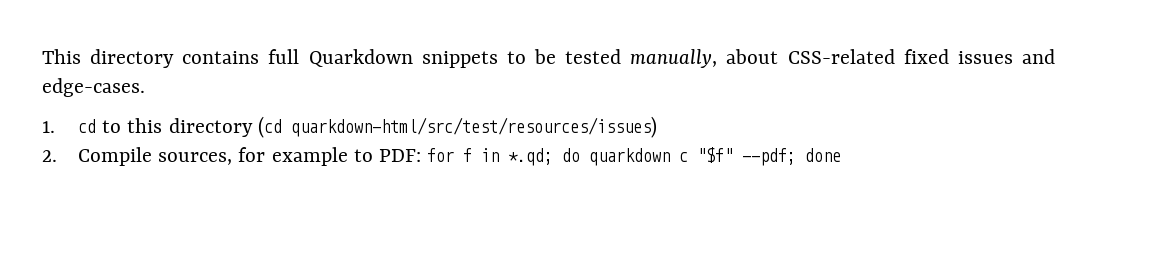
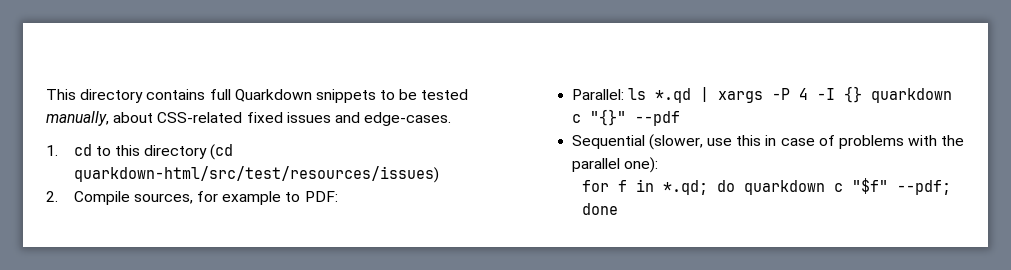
- 2. Compile sources, for example to PDF: for f in *.qd; do quarkdown c "$f" --pdf; done
+ 2. Compile sources, for example to PDF:
+ Parallel: ls *.qd | xargs -P 4 -I {} quarkdown c "{}" --pdf
+ Sequential (slower, use this in case of problems with the parallel one):
+ for f in *.qd; do quarkdown c "$f" --pdf; done

